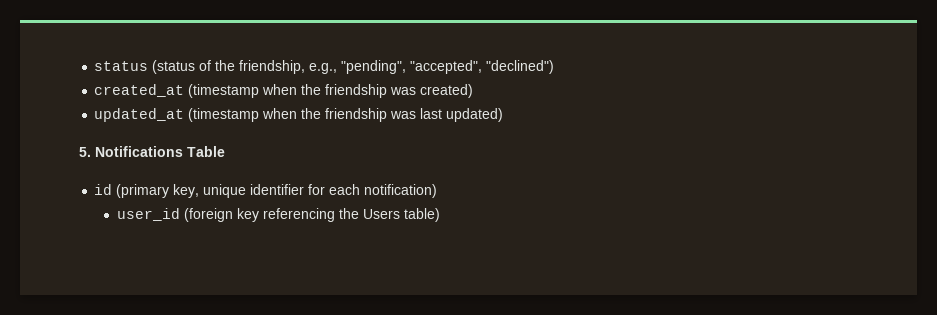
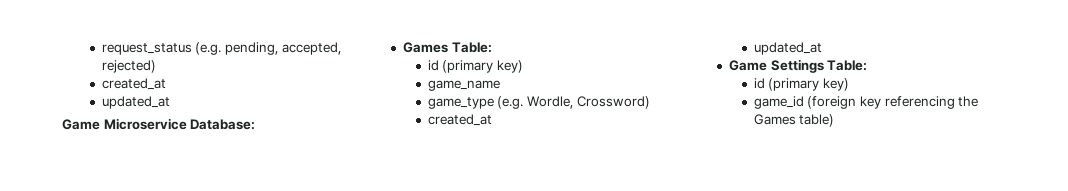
- status (status of the friendship, e.g., "pending", "accepted", "declined")
- created_at (timestamp when the friendship was created)
- updated_at (timestamp when the friendship was last updated)
- 5. Notifications Table
- id (primary key, unique identifier for each notification)
- user_id (foreign key referencing the Users table)
+ request_status (e.g. pending, accepted, rejected)
+ created_at
+ updated_at
+ Game Microservice Database:
+ Games Table:
+ id (primary key)
+ game_name
+ game_type (e.g. Wordle, Crossword)
+ created_at
+ updated_at
+ Game Settings Table:
+ id (primary key)
+ game_id (foreign key referencing the Games table)

